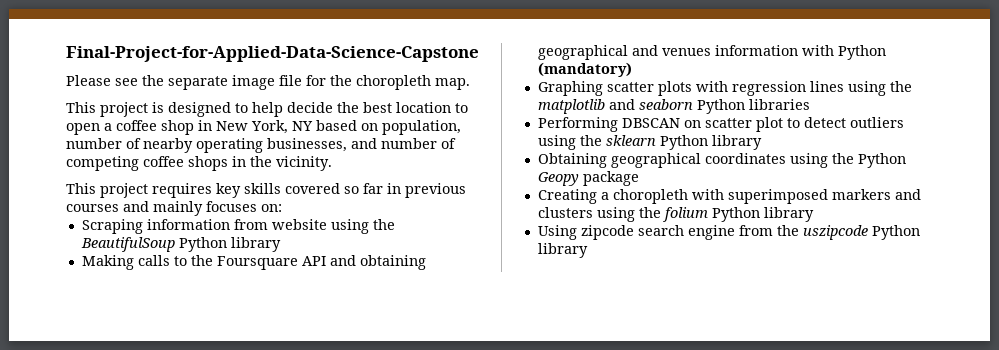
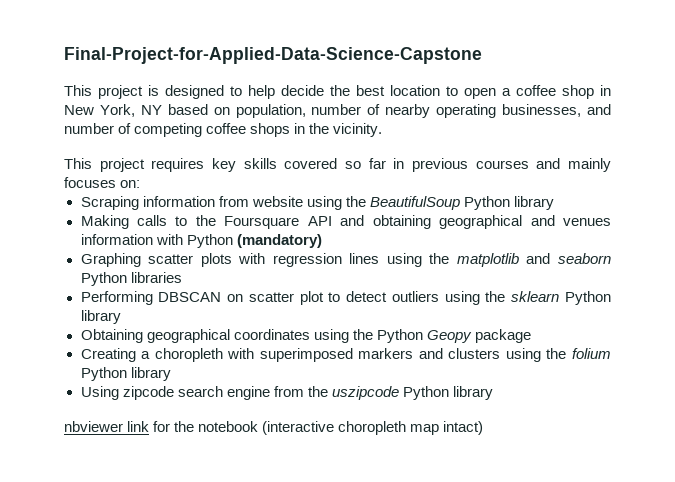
- Please see the separate image file for the choropleth map.
+ nbviewer link for the notebook (interactive choropleth map intact)

